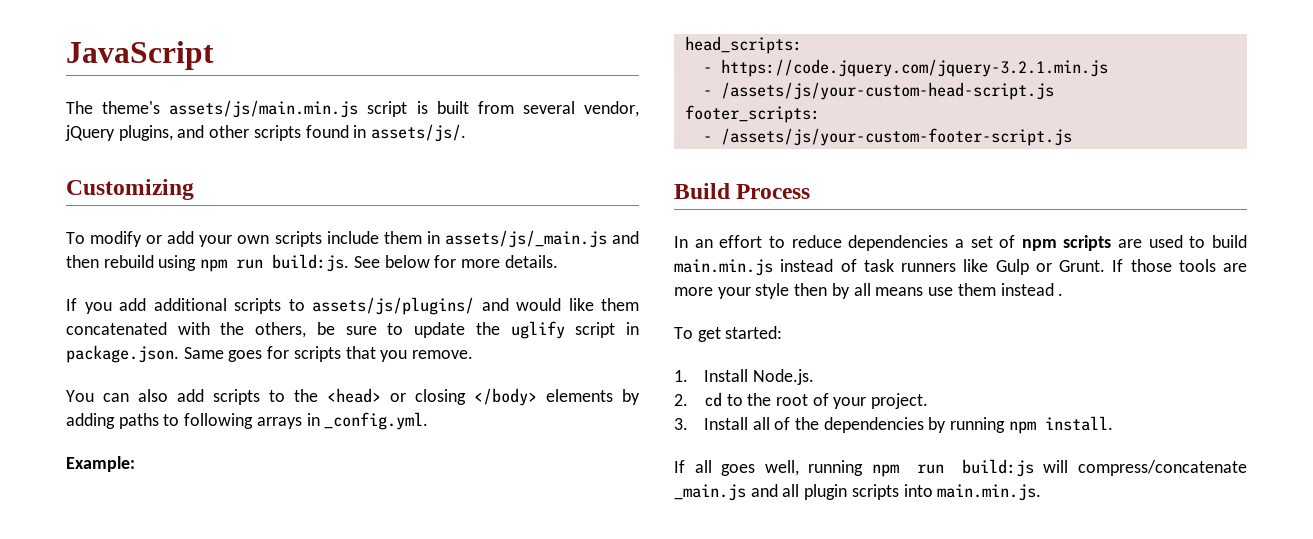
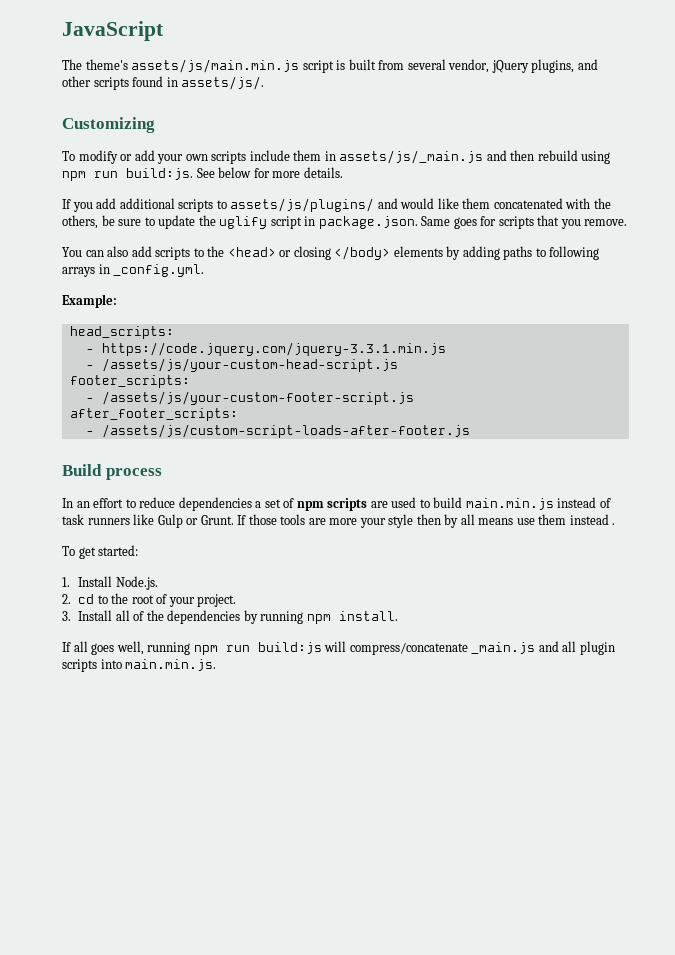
- - https://code.jquery.com/jquery-3.2.1.min.js
+ - https://code.jquery.com/jquery-3.3.1.min.js
+ after_footer_scripts:
+ - /assets/js/custom-script-loads-after-footer.js
- Build Process
+ Build process

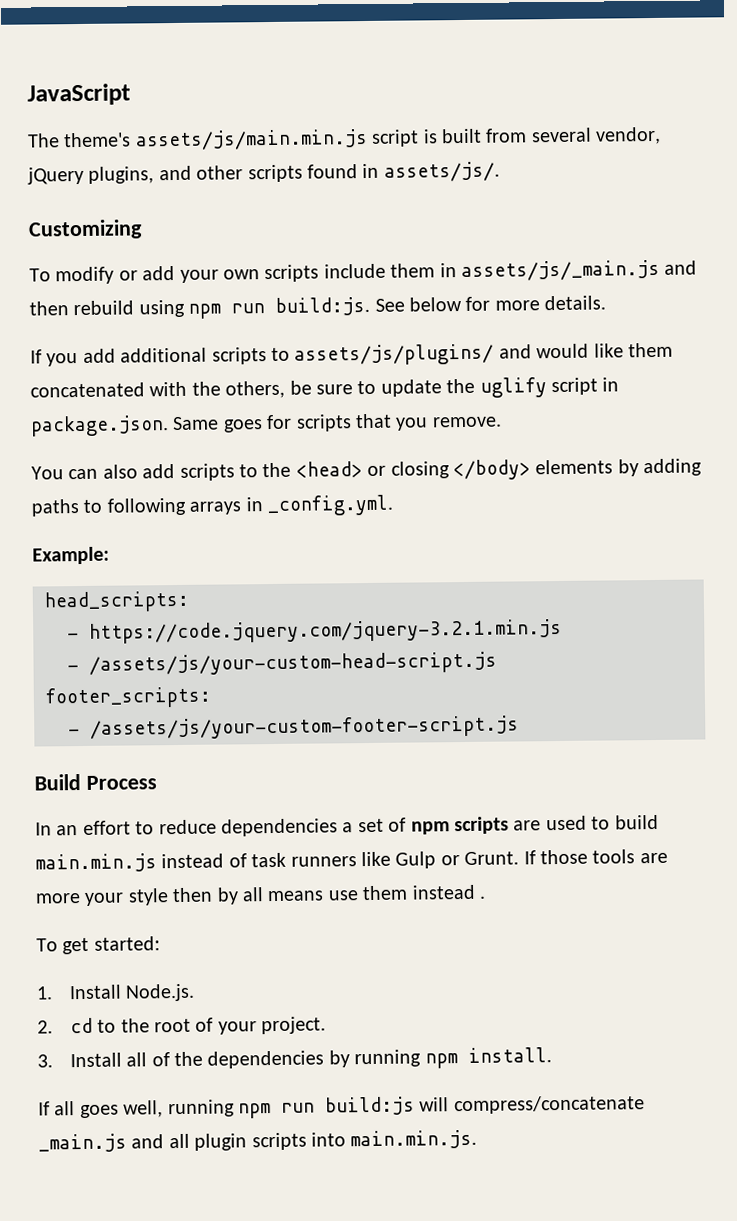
- - https://code.jquery.com/jquery-3.3.1.min.js
+ - https://code.jquery.com/jquery-3.2.1.min.js
- after_footer_scripts:
- - /assets/js/custom-script-loads-after-footer.js
- Build process
+ Build Process

